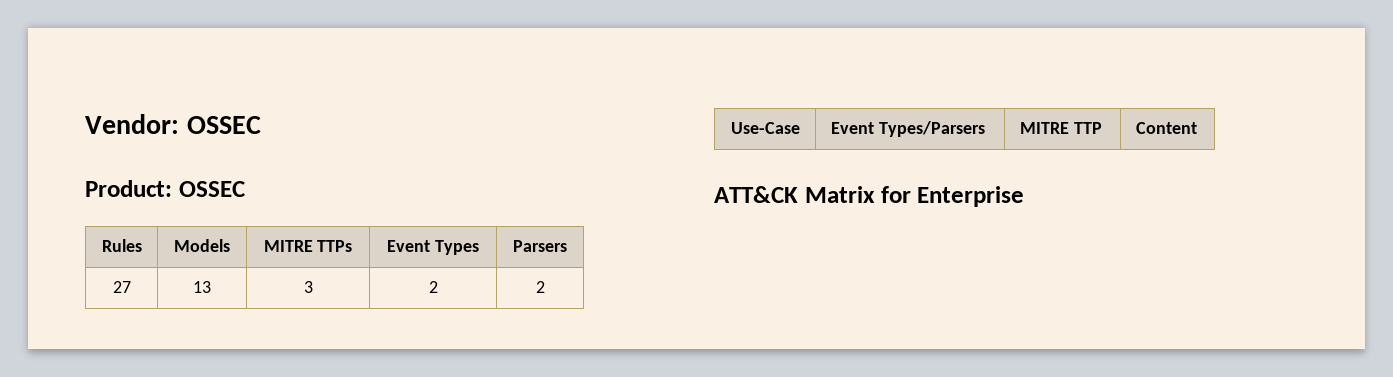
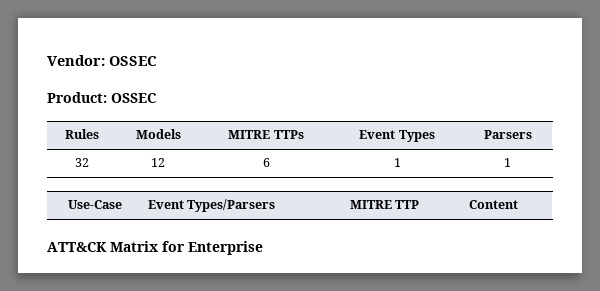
- 27 | 13 | 3 | 2 | 2
+ 32 | 12 | 6 | 1 | 1

